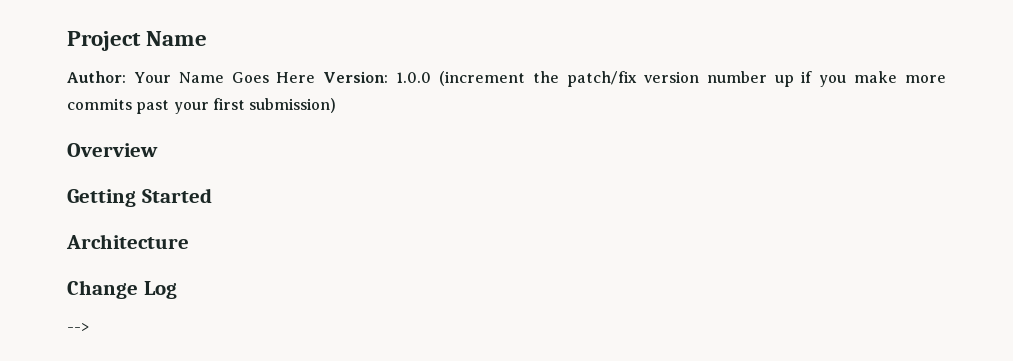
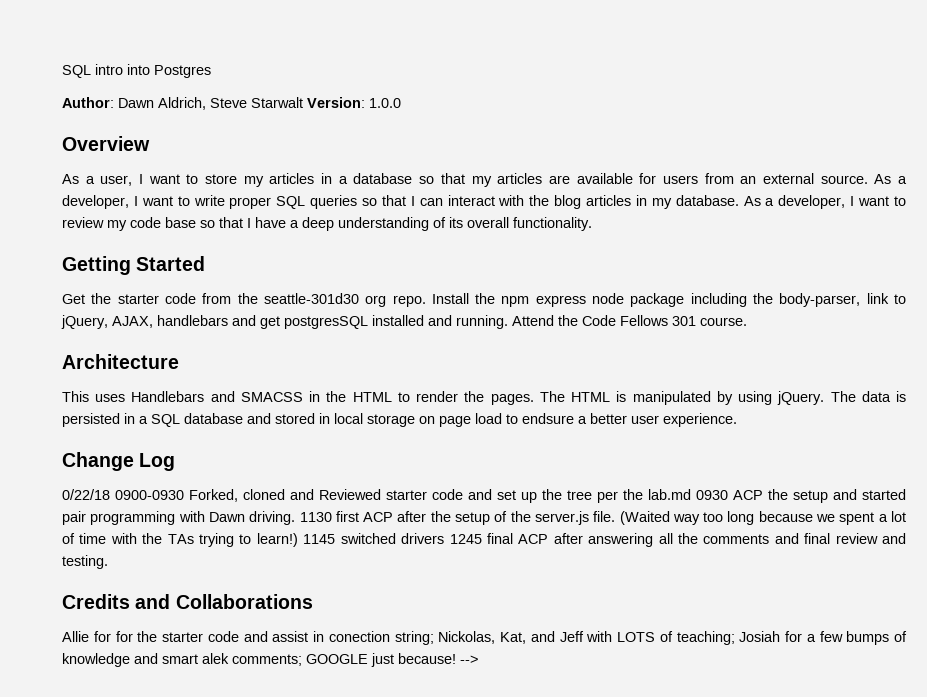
- Project Name
- Author: Your Name Goes Here Version: 1.0.0 (increment the patch/fix version number up if you make more commits past your first submission)
+ SQL intro into Postgres
+ Author: Dawn Aldrich, Steve Starwalt Version: 1.0.0
  Overview
+ As a user, I want to store my articles in a database so that my articles are available for users from an external source. As a developer, I want to write proper SQL queries so that I can interact with the blog articles in my database. As a developer, I want to review my code base so that I have a deep understanding of its overall functionality.
  Getting Started
+ Get the starter code from the seattle-301d30 org repo. Install the npm express node package including the body-parser, link to jQuery, AJAX, handlebars and get postgresSQL installed and running. Attend the Code Fellows 301 course.
  Architecture
+ This uses Handlebars and SMACSS in the HTML to render the pages. The HTML is manipulated by using jQuery. The data is persisted in a SQL database and stored in local storage on page load to endsure a better user experience.
  Change Log
- -->
+ 0/22/18 0900-0930 Forked, cloned and Reviewed starter code and set up the tree per the lab.md 0930 ACP the setup and started pair programming with Dawn driving. 1130 first ACP after the setup of the server.js file. (Waited way too long because we spent a lot of time with the TAs trying to learn!) 1145 switched drivers 1245 final ACP after answering all the comments and final review and testing.
+ Credits and Collaborations
+ Allie for for the starter code and assist in conection string; Nickolas, Kat, and Jeff with LOTS of teaching; Josiah for a few bumps of knowledge and smart alek comments; GOOGLE just because! -->

